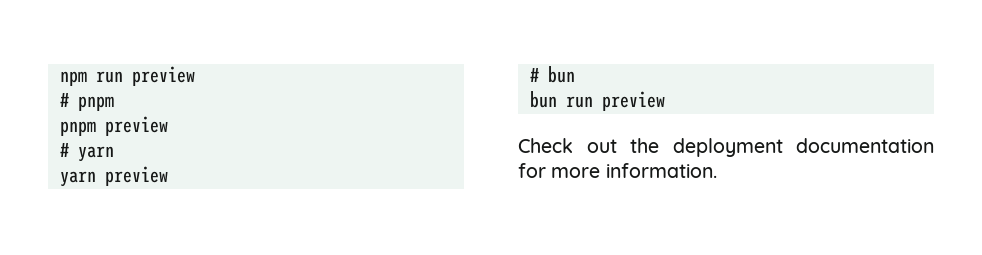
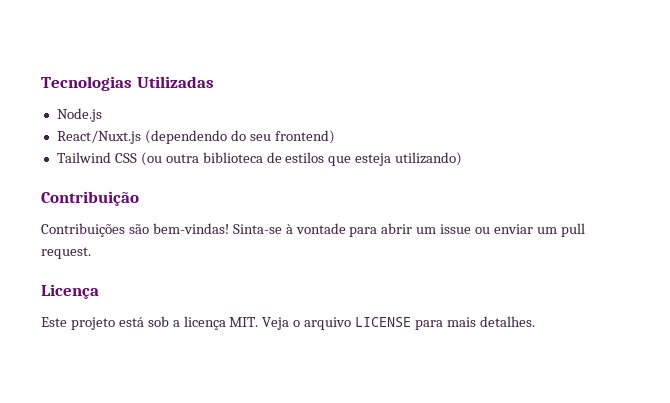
- npm run preview
- # pnpm
- pnpm preview
- # yarn
- yarn preview
- # bun
- bun run preview
- Check out the deployment documentation for more information.
+ Tecnologias Utilizadas
+ Node.js
+ React/Nuxt.js (dependendo do seu frontend)
+ Tailwind CSS (ou outra biblioteca de estilos que esteja utilizando)
+ Contribuição
+ Contribuições são bem-vindas! Sinta-se à vontade para abrir um issue ou enviar um pull request.
+ Licença
+ Este projeto está sob a licença MIT. Veja o arquivo LICENSE para mais detalhes.

